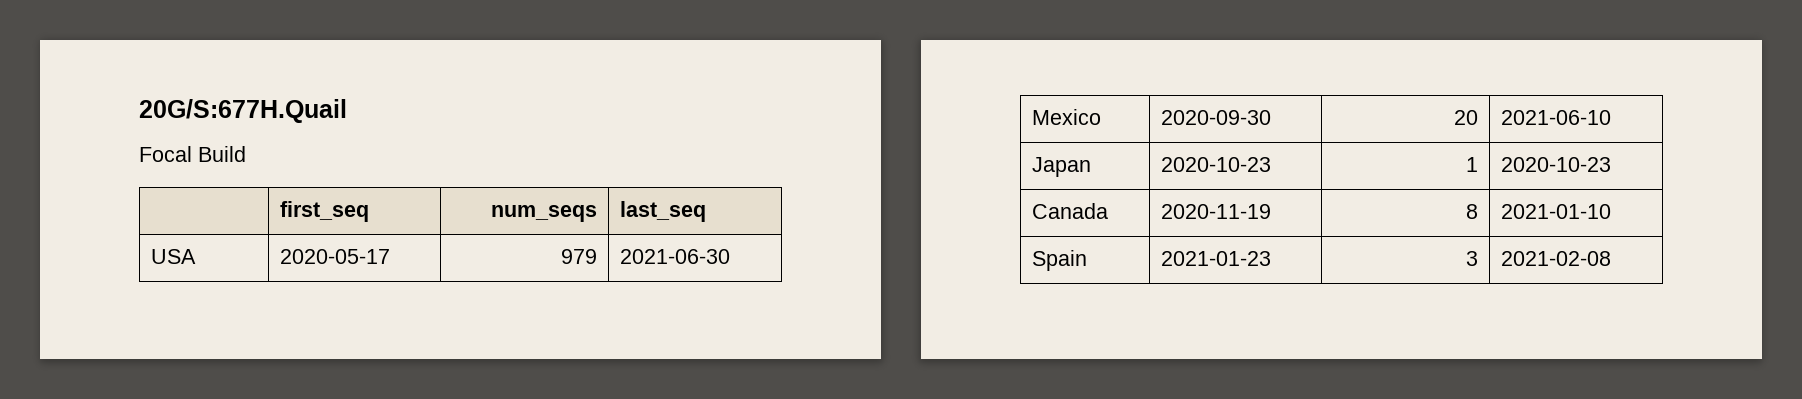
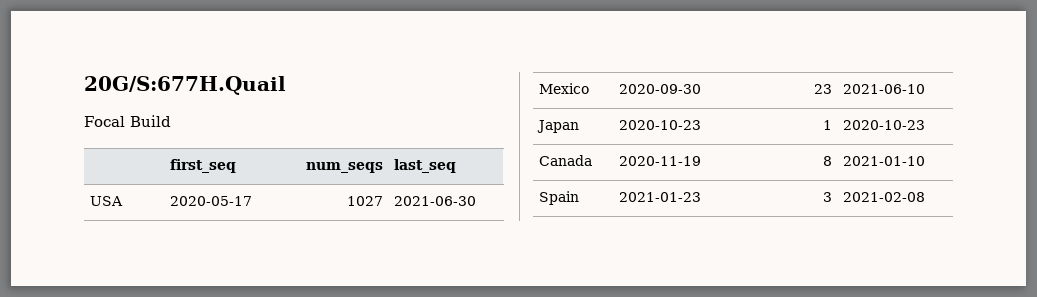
- USA | 2020-05-17 | 979 | 2021-06-30
+ USA | 2020-05-17 | 1027 | 2021-06-30
- Mexico | 2020-09-30 | 20 | 2021-06-10
+ Mexico | 2020-09-30 | 23 | 2021-06-10

